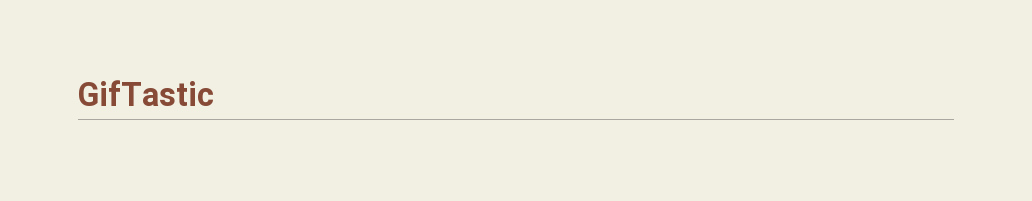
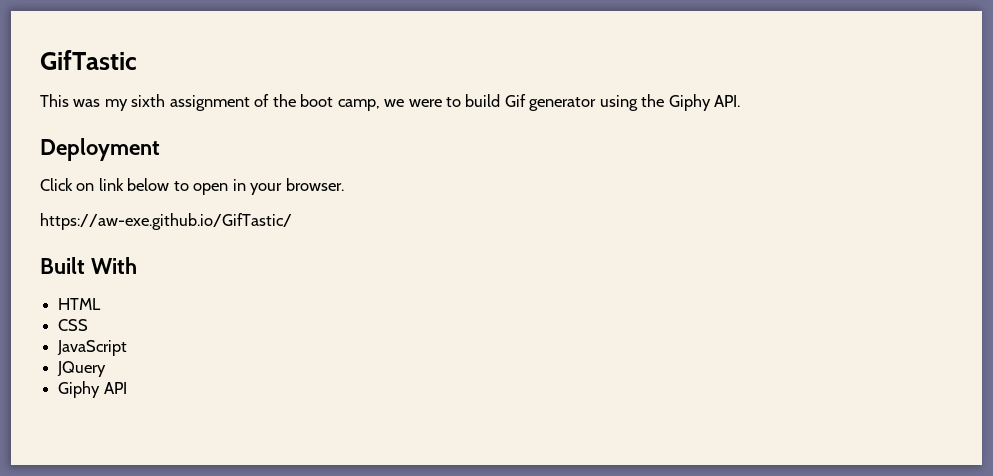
+ This was my sixth assignment of the boot camp, we were to build Gif generator using the Giphy API.
+ Deployment
+ Click on link below to open in your browser.
+ https://aw-exe.github.io/GifTastic/
+ Built With
+ HTML
+ CSS
+ JavaScript
+ JQuery
+ Giphy API

